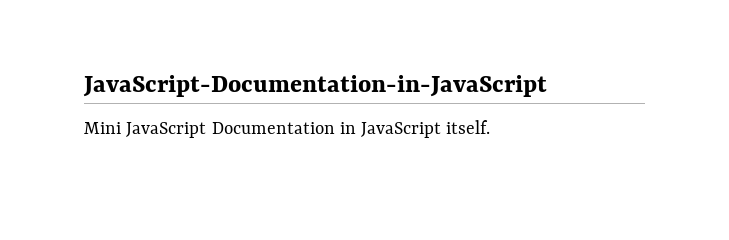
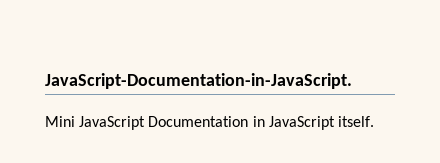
- JavaScript-Documentation-in-JavaScript
+ JavaScript-Documentation-in-JavaScript.

